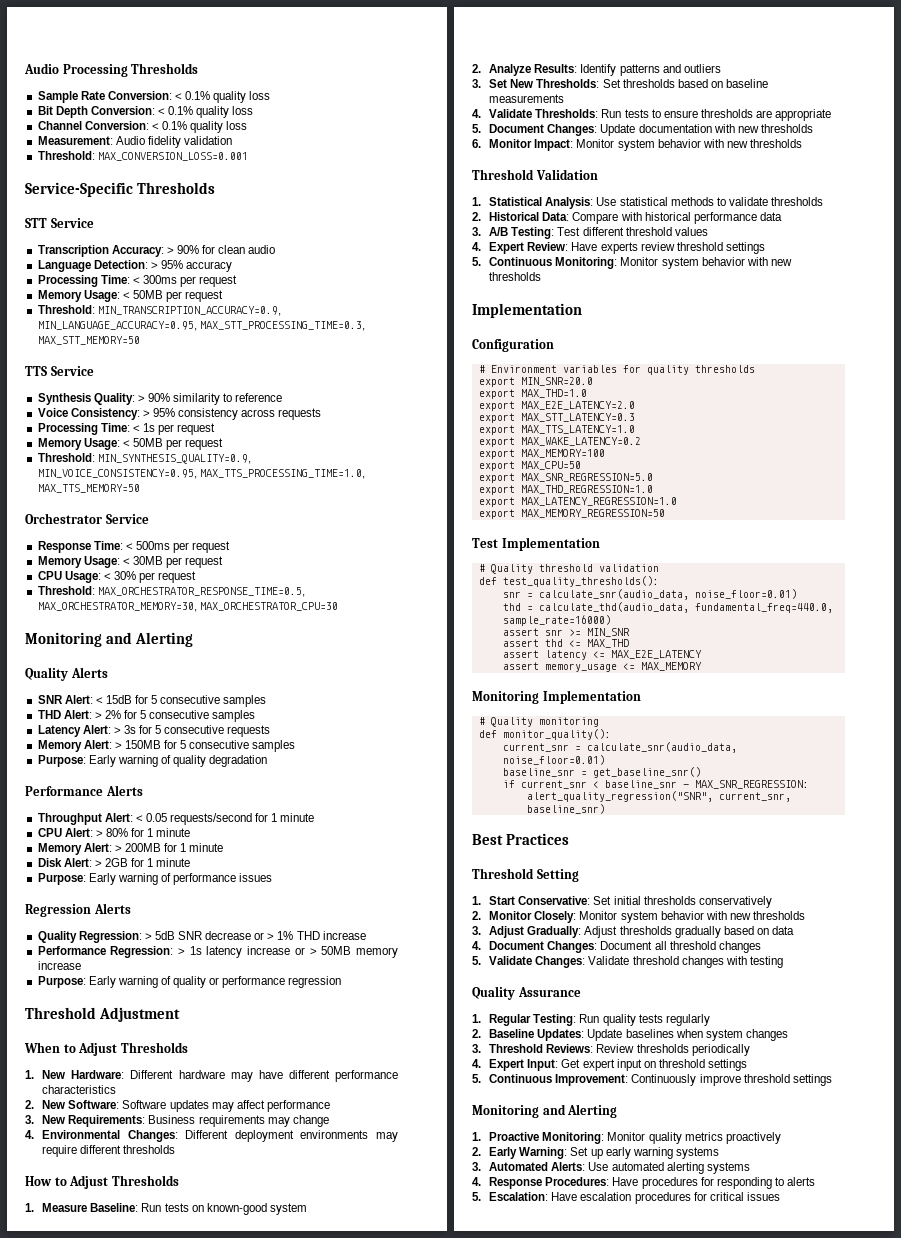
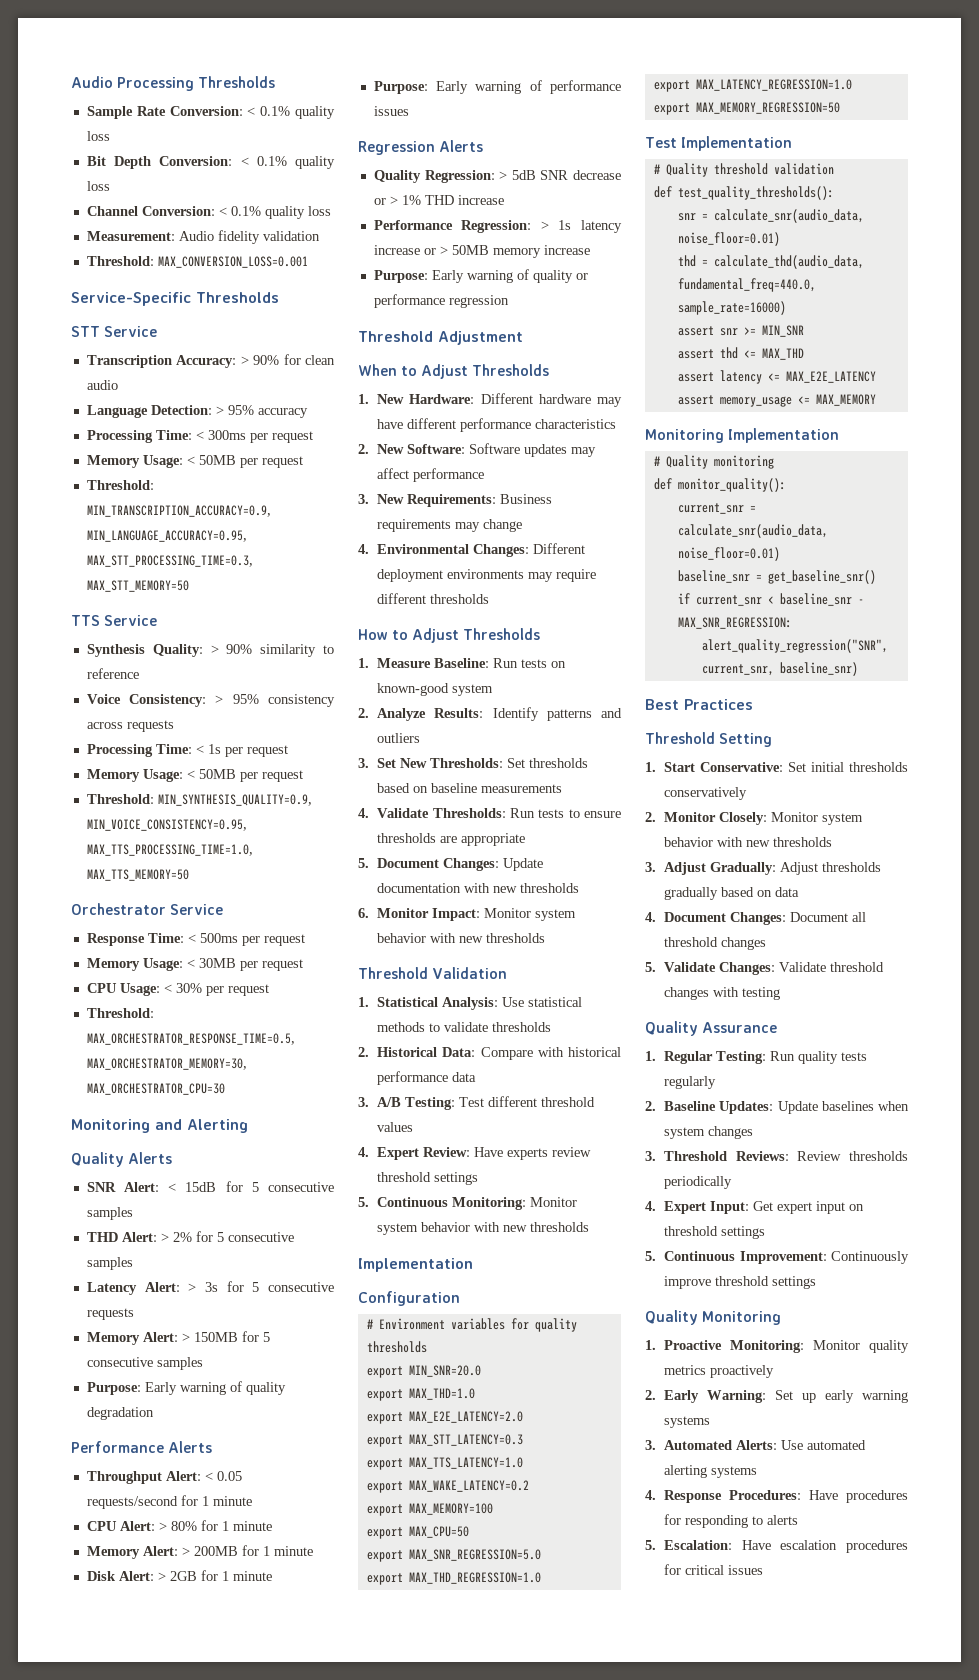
  5. Continuous Improvement: Continuously improve threshold settings
- Monitoring and Alerting
+ Quality Monitoring

